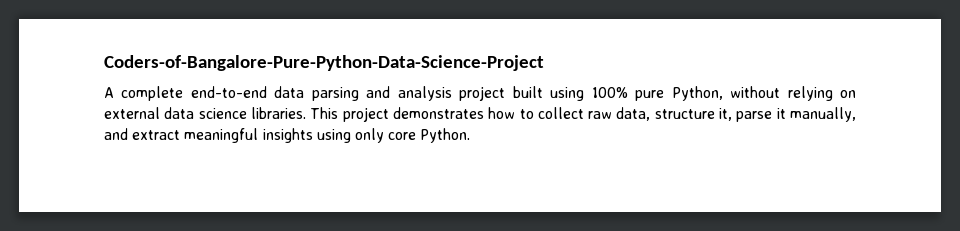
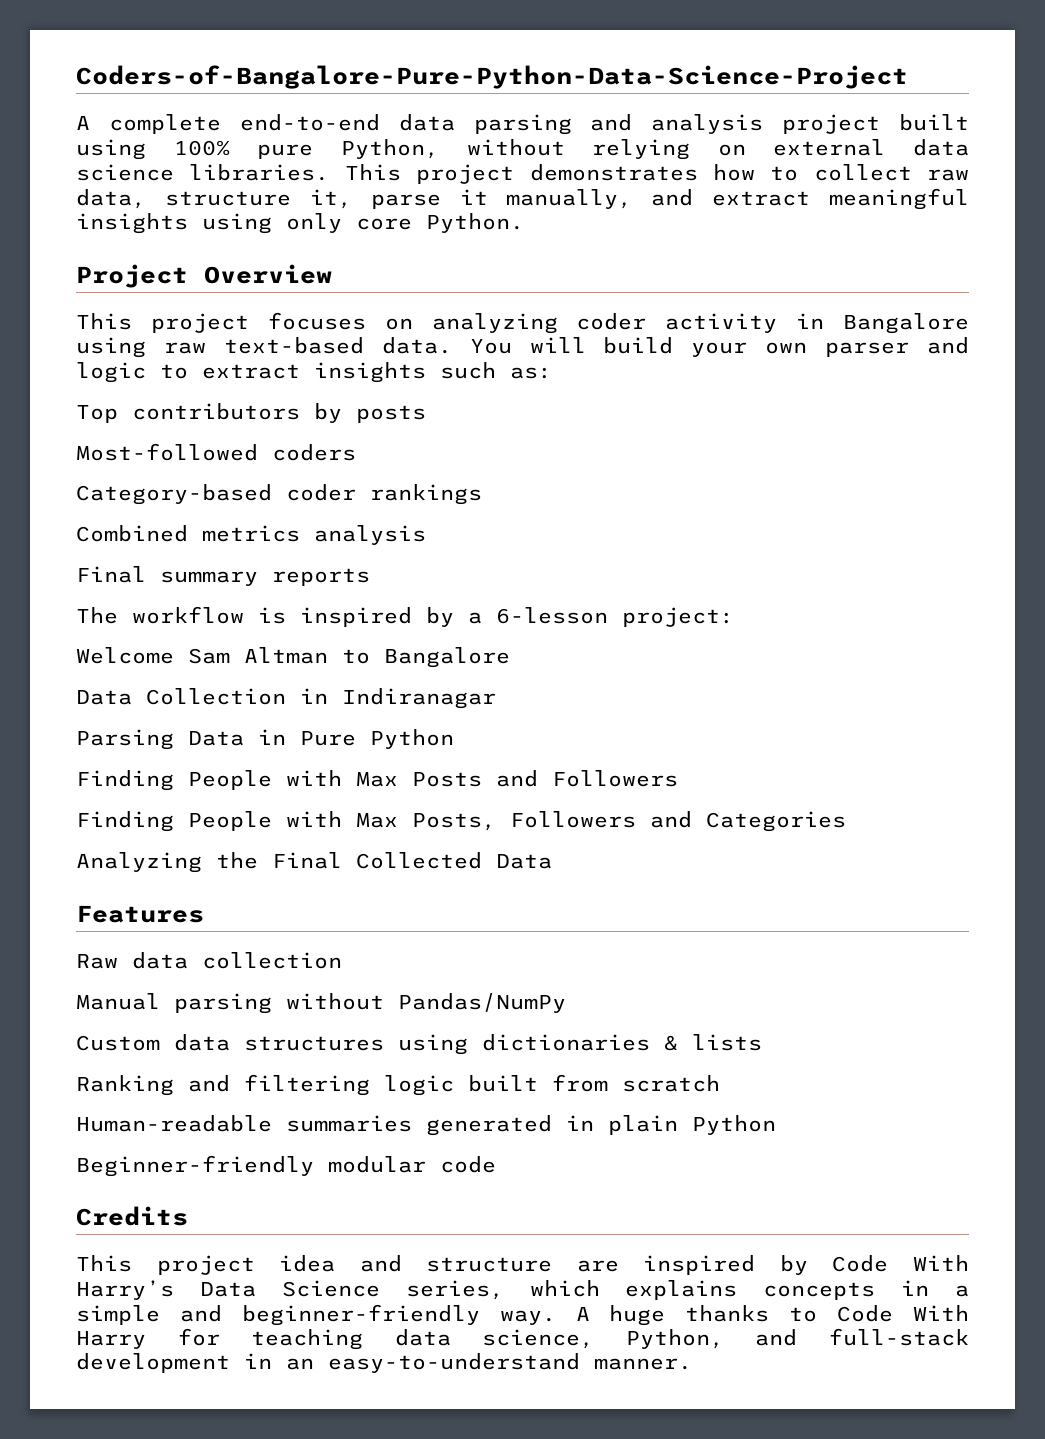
+ Project Overview
+ This project focuses on analyzing coder activity in Bangalore using raw text-based data. You will build your own parser and logic to extract insights such as:
+ Top contributors by posts
+ Most-followed coders
+ Category-based coder rankings
+ Combined metrics analysis
+ Final summary reports
+ The workflow is inspired by a 6-lesson project:
+ Welcome Sam Altman to Bangalore
+ Data Collection in Indiranagar
+ Parsing Data in Pure Python
+ Finding People with Max Posts and Followers
+ Finding People with Max Posts, Followers and Categories
+ Analyzing the Final Collected Data
+ Features
+ Raw data collection
+ Manual parsing without Pandas/NumPy
+ Custom data structures using dictionaries & lists
+ Ranking and filtering logic built from scratch
+ Human-readable summaries generated in plain Python
+ Beginner-friendly modular code
+ Credits
+ This project idea and structure are inspired by Code With Harry’s Data Science series, which explains concepts in a simple and beginner-friendly way. A huge thanks to Code With Harry for teaching data science, Python, and full-stack development in an easy-to-understand manner.

